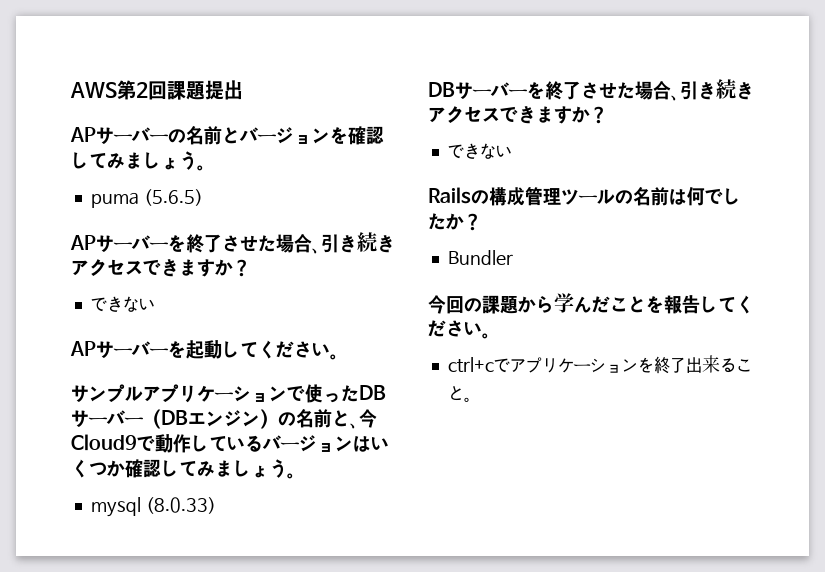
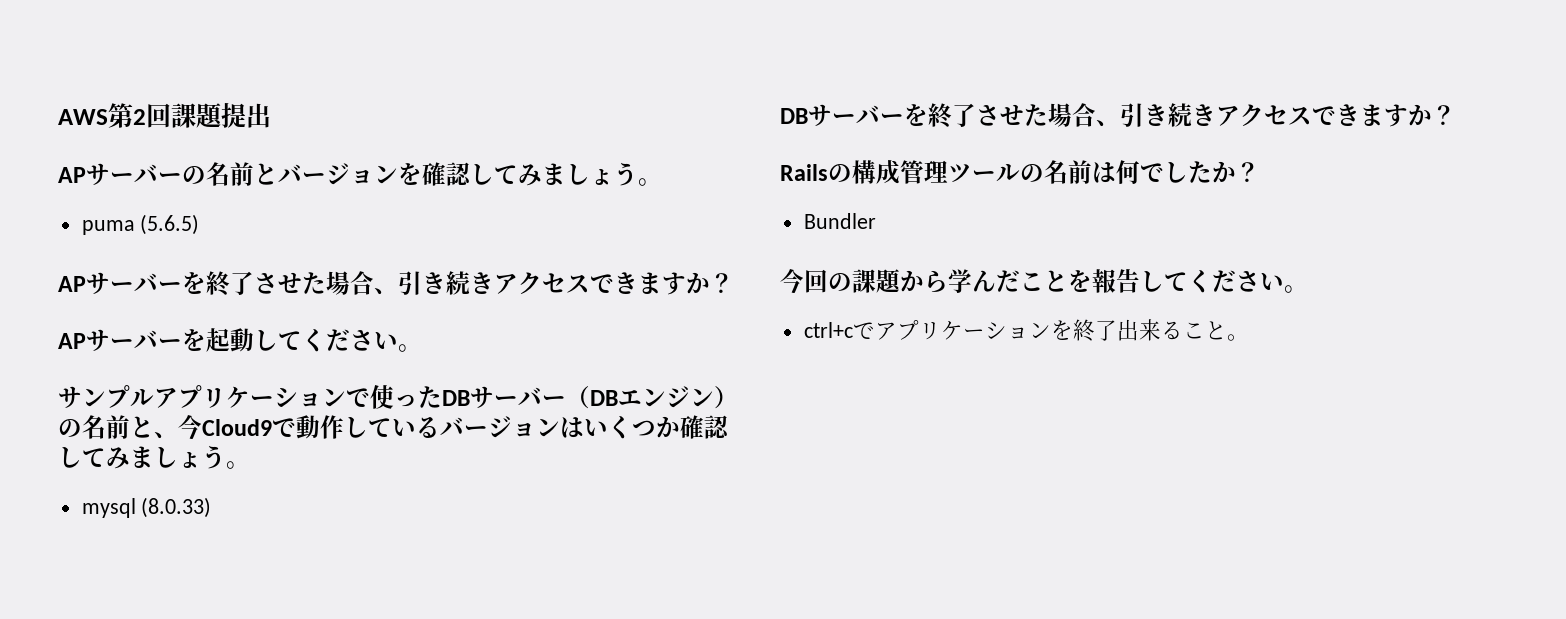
  APサーバーを終了させた場合、引き続きアクセスできますか？
- できない
  DBサーバーを終了させた場合、引き続きアクセスできますか？
- できない

